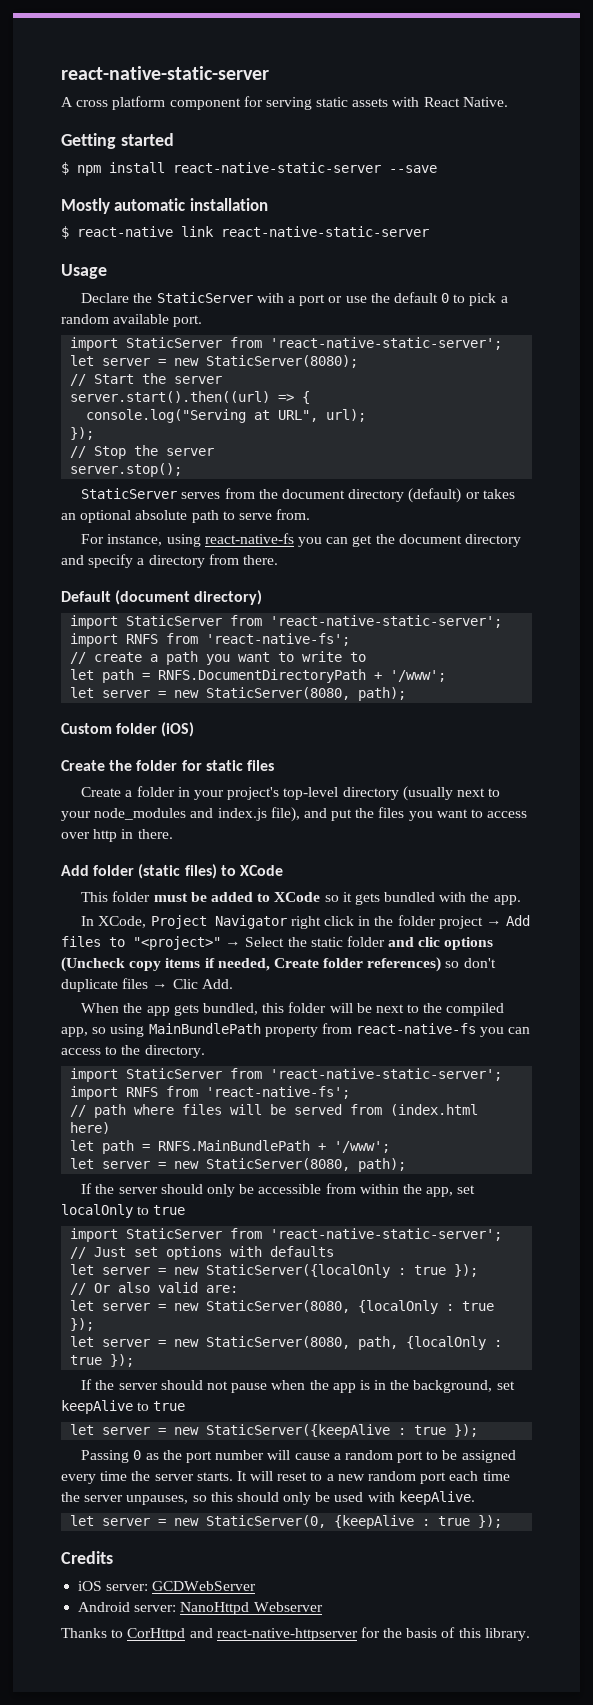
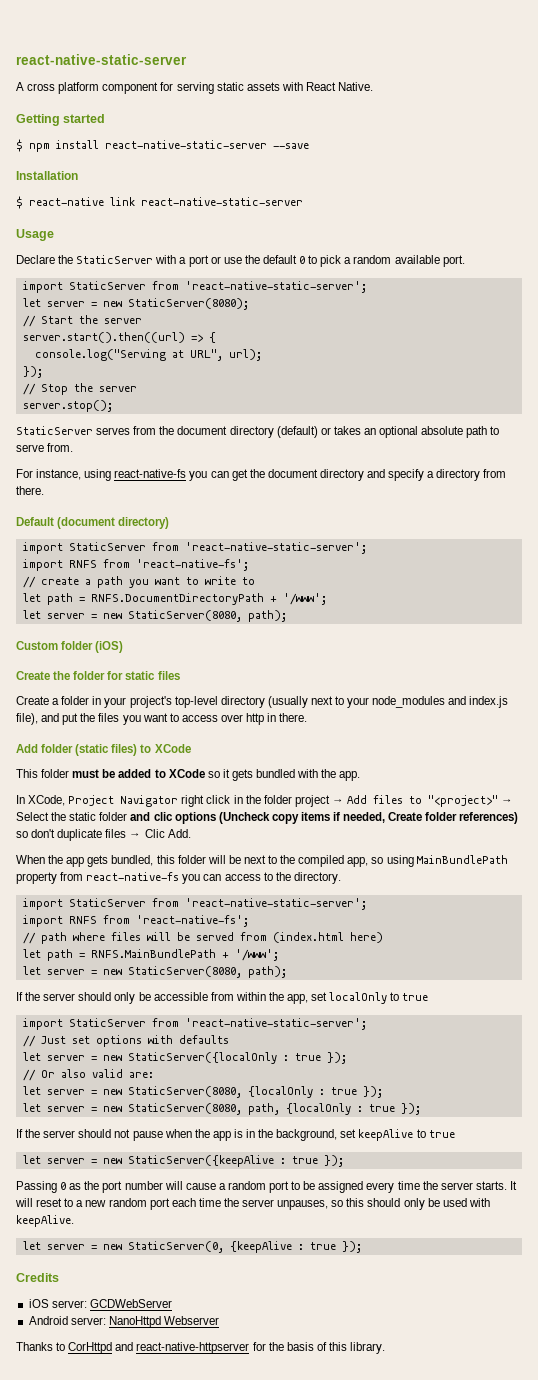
- Mostly automatic installation
+ Installation

